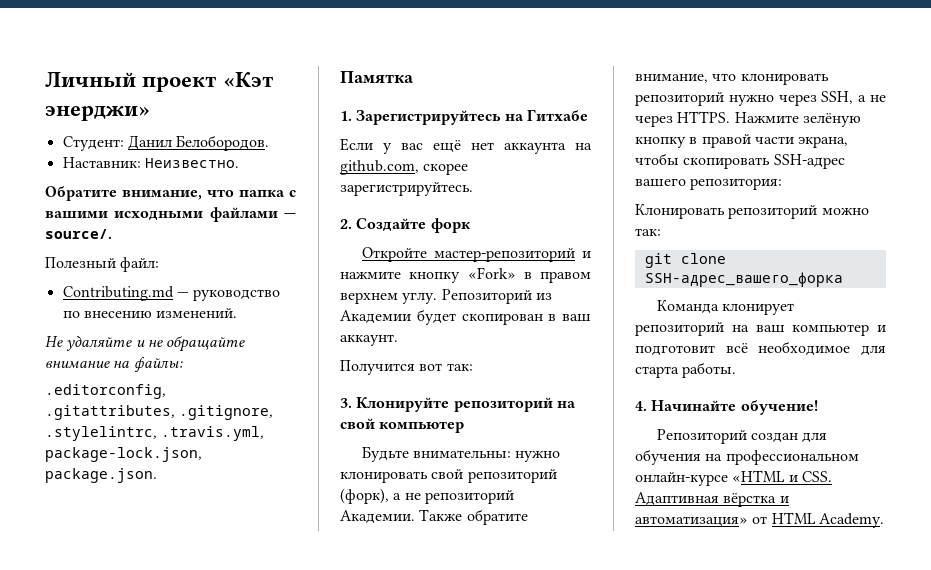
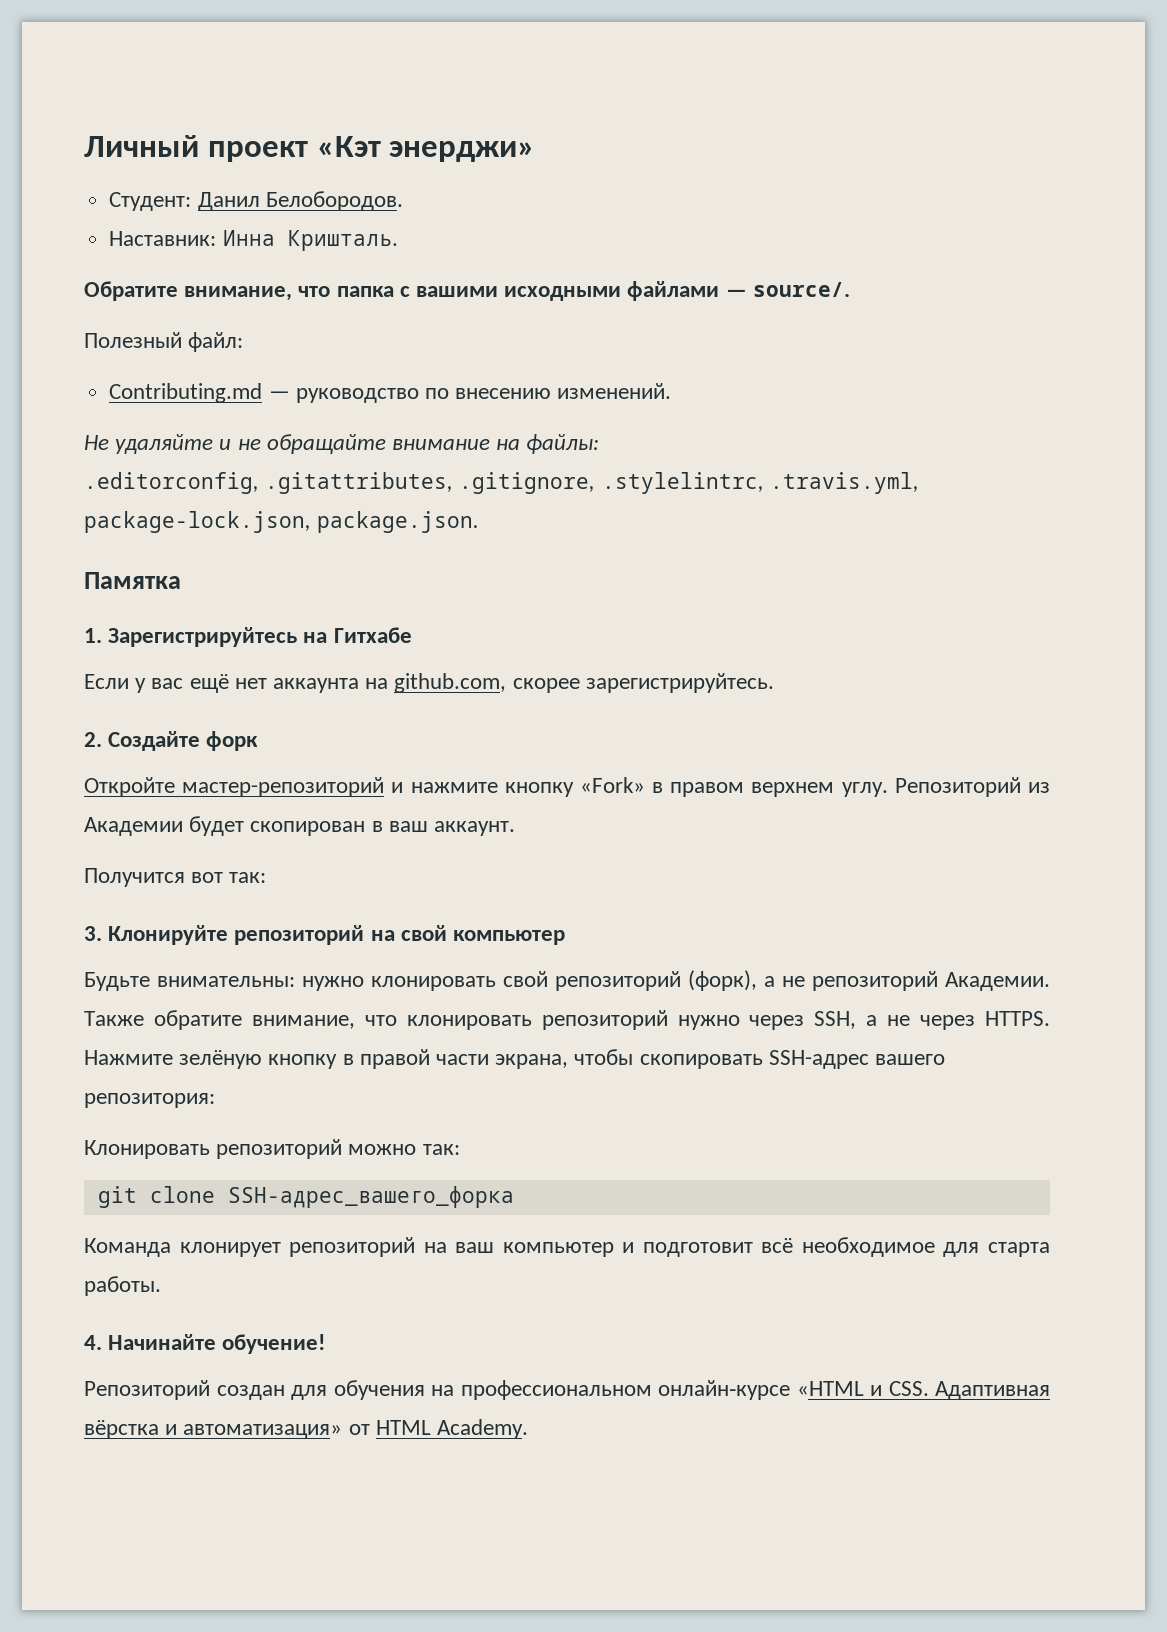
- Наставник: Неизвестно.
+ Наставник: Инна Кришталь.

